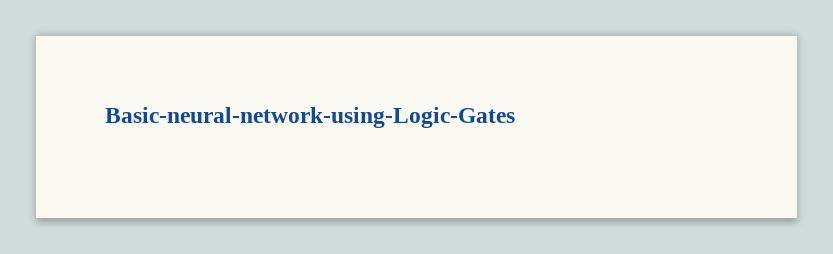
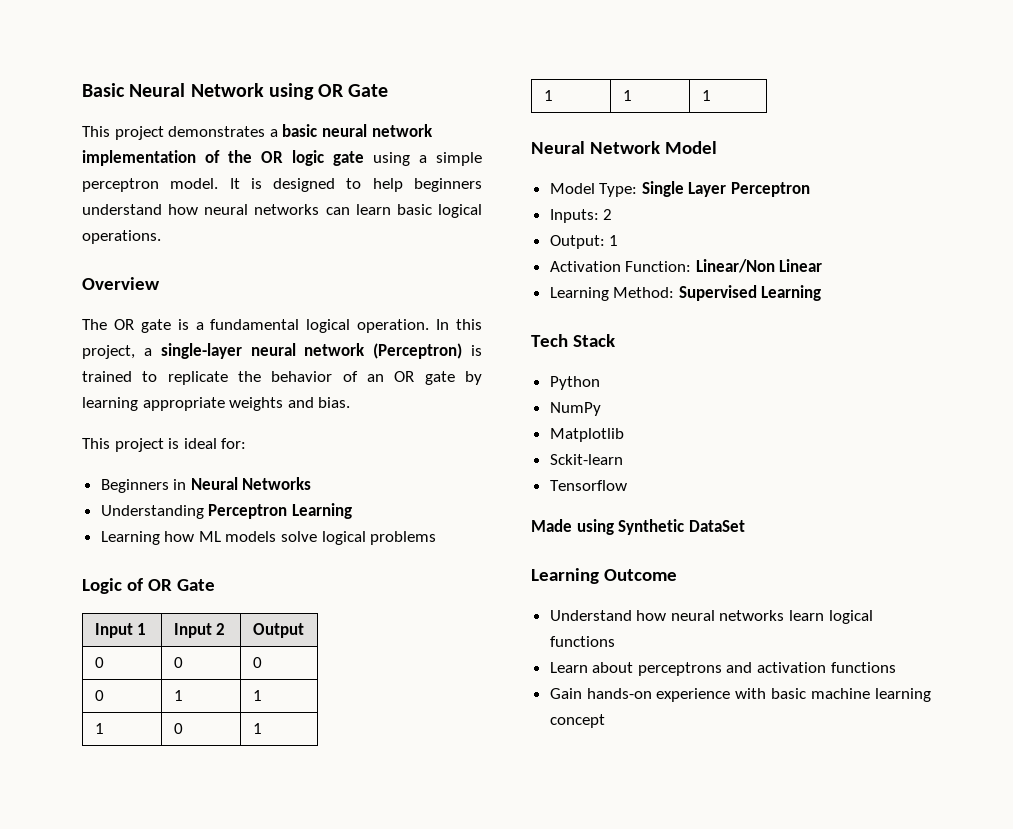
- Basic-neural-network-using-Logic-Gates
+ Basic Neural Network using OR Gate
+ This project demonstrates a basic neural network implementation of the OR logic gate using a simple perceptron model. It is designed to help beginners understand how neural networks can learn basic logical operations.
+ Overview
+ The OR gate is a fundamental logical operation. In this project, a single-layer neural network (Perceptron) is trained to replicate the behavior of an OR gate by learning appropriate weights and bias.
+ This project is ideal for:
+ Beginners in Neural Networks
+ Understanding Perceptron Learning
+ Learning how ML models solve logical problems
+ Logic of OR Gate
+ Input 1 | Input 2 | Output
+ 0 | 0 | 0
+ 0 | 1 | 1
+ 1 | 0 | 1
+ 1 | 1 | 1
+ Neural Network Model
+ Model Type: Single Layer Perceptron
+ Inputs: 2
+ Output: 1
+ Activation Function: Linear/Non Linear
+ Learning Method: Supervised Learning
+ Tech Stack
+ Python
+ NumPy
+ Matplotlib
+ Sckit-learn
+ Tensorflow
+ Made using Synthetic DataSet
+ Learning Outcome
+ Understand how neural networks learn logical functions
+ Learn about perceptrons and activation functions
+ Gain hands-on experience with basic machine learning concept

